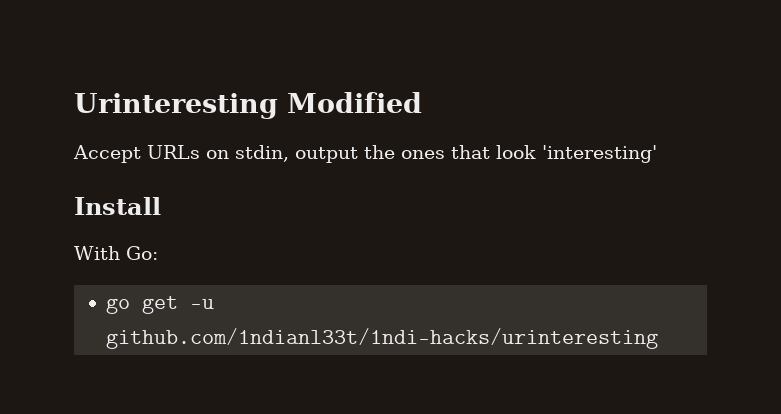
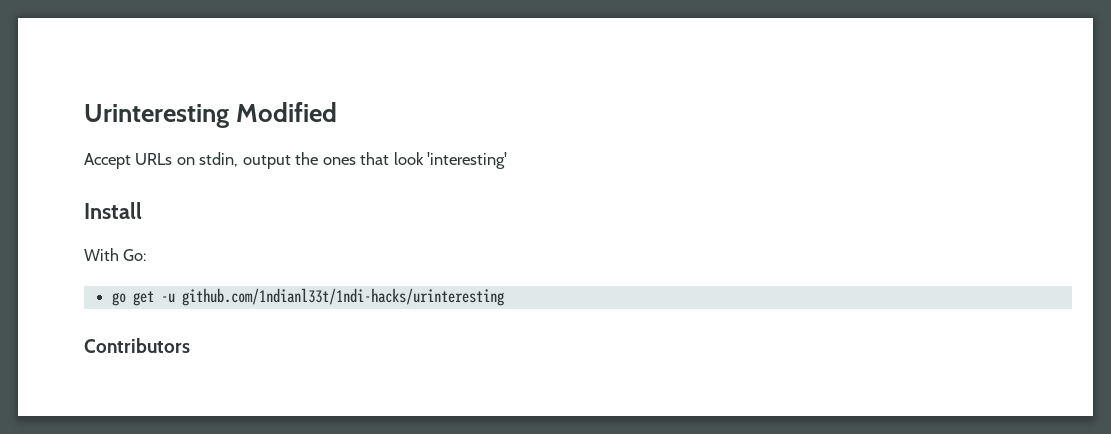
+ Contributors

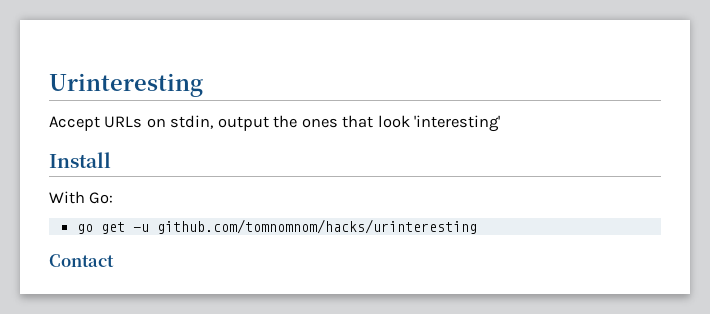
- Urinteresting Modified
+ Urinteresting
- go get -u github.com/1ndianl33t/1ndi-hacks/urinteresting
- Contributors
+ go get -u github.com/tomnomnom/hacks/urinteresting
+ Contact

